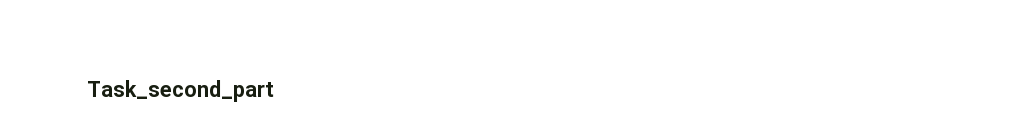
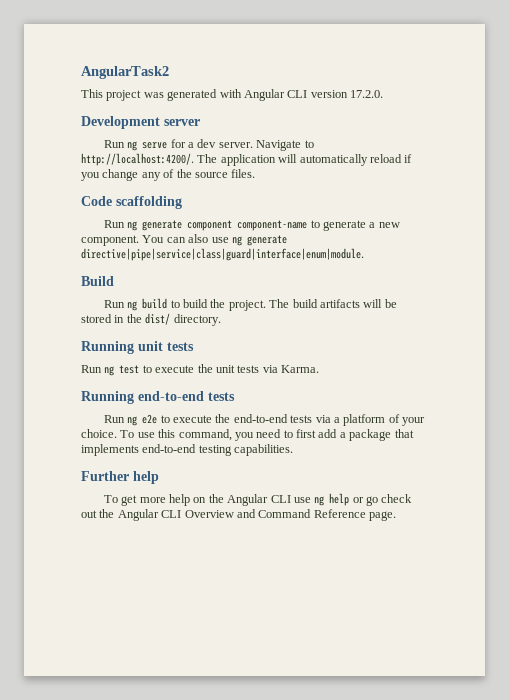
- Task_second_part
+ AngularTask2
+ This project was generated with Angular CLI version 17.2.0.
+ Development server
+ Run ng serve for a dev server. Navigate to http://localhost:4200/. The application will automatically reload if you change any of the source files.
+ Code scaffolding
+ Run ng generate component component-name to generate a new component. You can also use ng generate directive|pipe|service|class|guard|interface|enum|module.
+ Build
+ Run ng build to build the project. The build artifacts will be stored in the dist/ directory.
+ Running unit tests
+ Run ng test to execute the unit tests via Karma.
+ Running end-to-end tests
+ Run ng e2e to execute the end-to-end tests via a platform of your choice. To use this command, you need to first add a package that implements end-to-end testing capabilities.
+ Further help
+ To get more help on the Angular CLI use ng help or go check out the Angular CLI Overview and Command Reference page.

